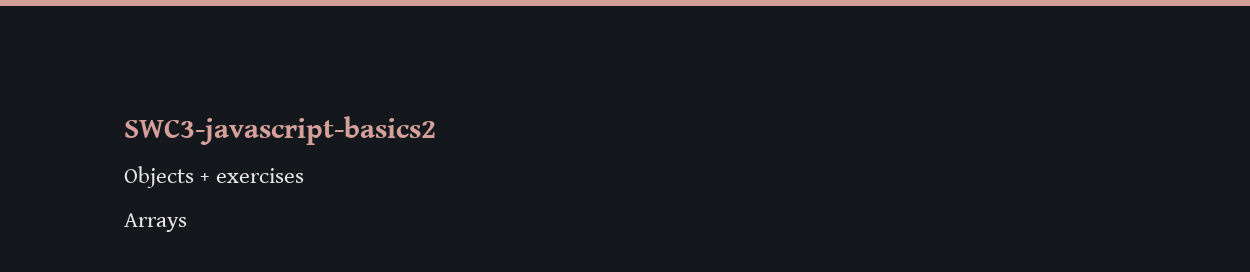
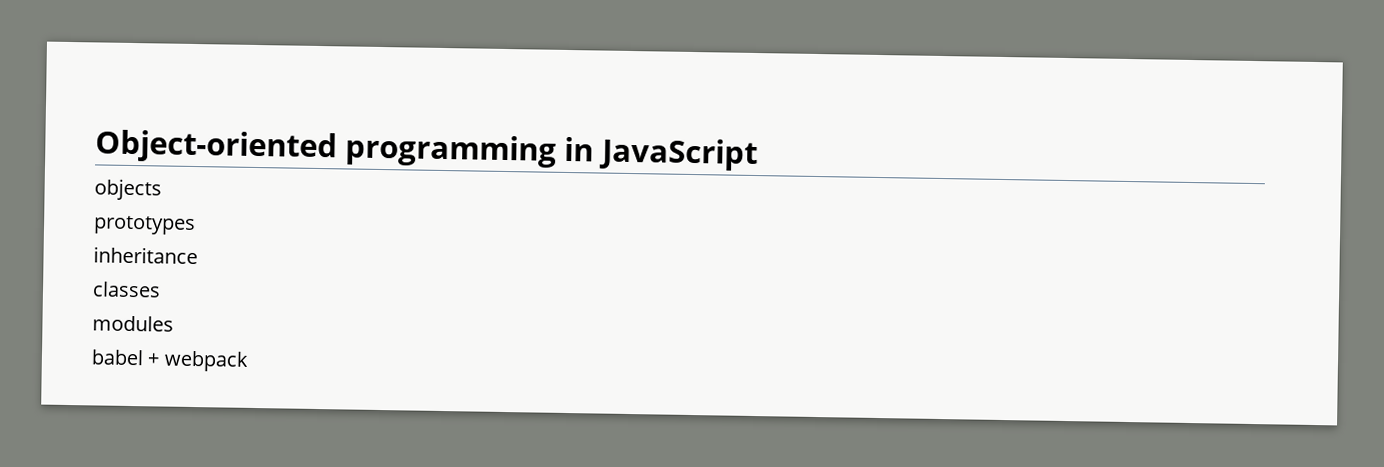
- SWC3-javascript-basics2
- Objects + exercises
- Arrays
+ Object-oriented programming in JavaScript
+ objects
+ prototypes
+ inheritance
+ classes
+ modules
+ babel + webpack

